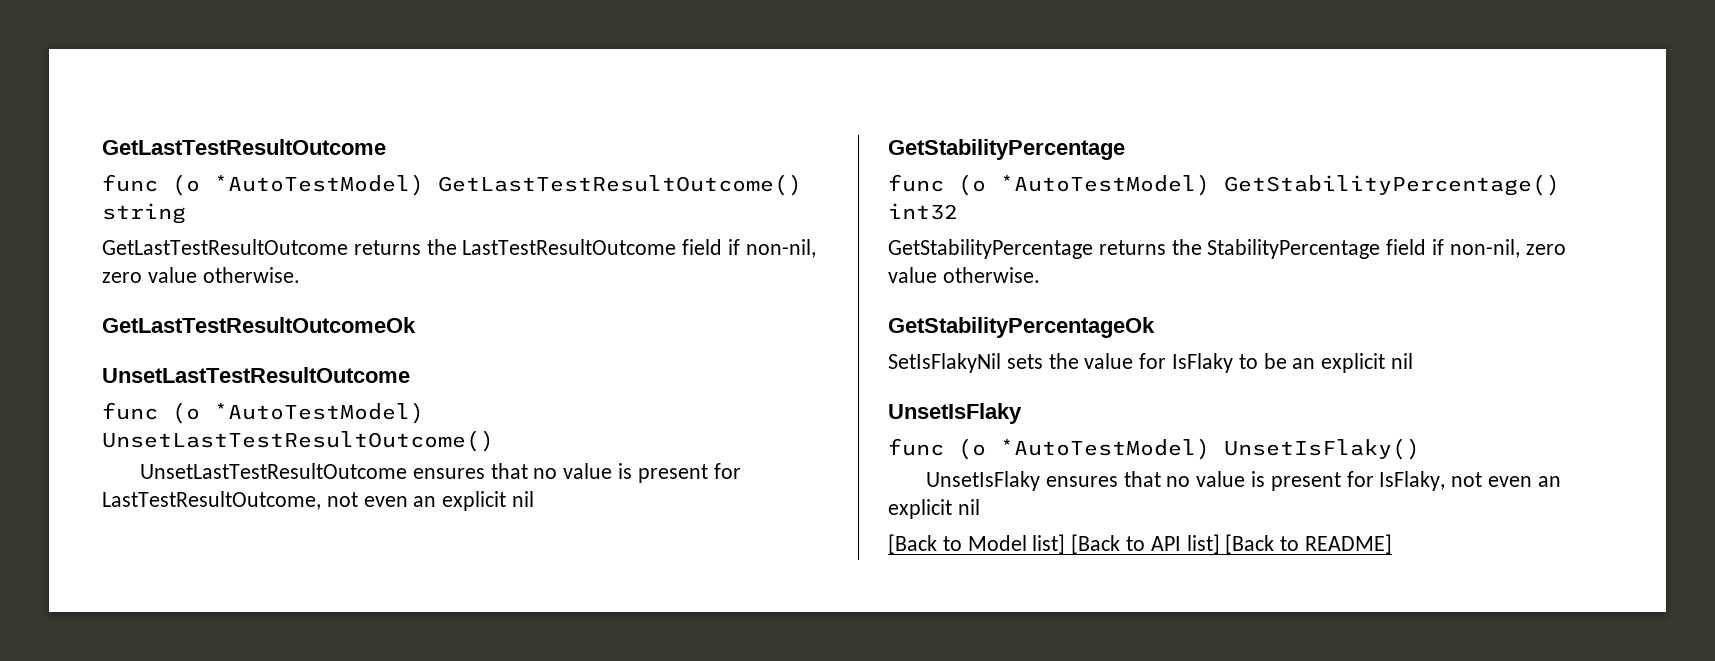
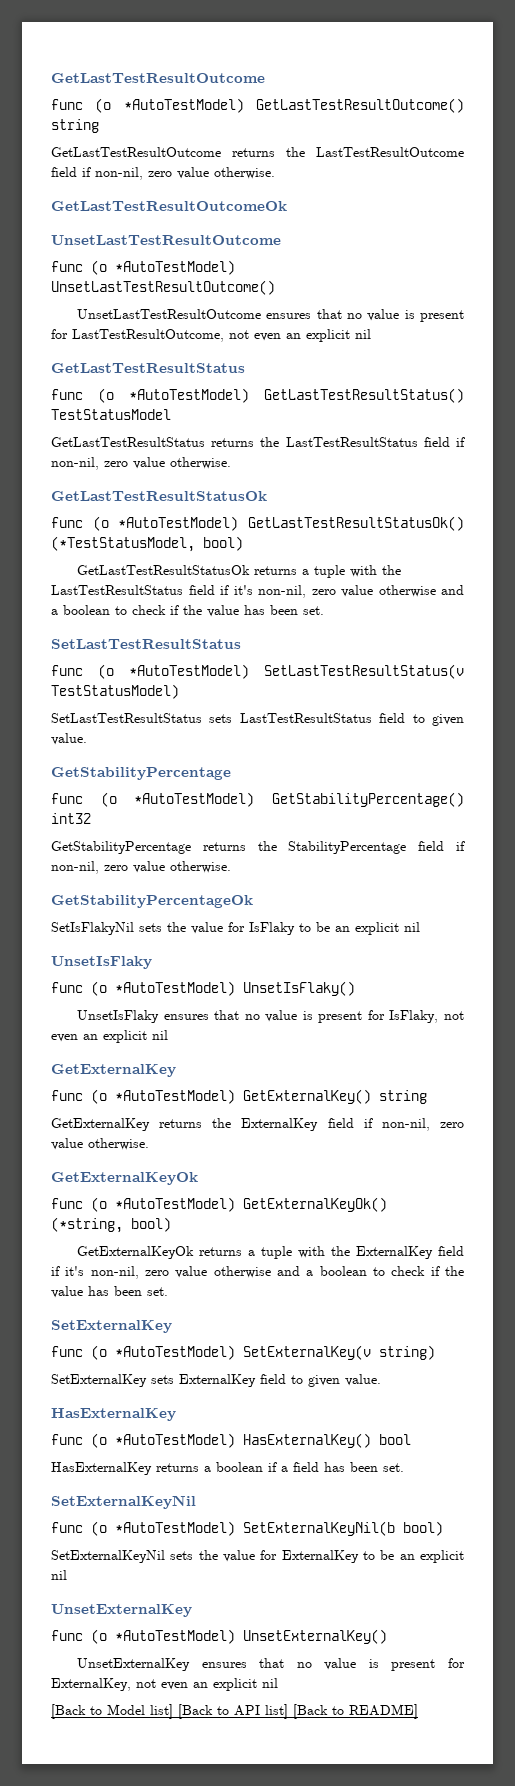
  UnsetLastTestResultOutcome ensures that no value is present for LastTestResultOutcome, not even an explicit nil
+ GetLastTestResultStatus
+ func (o *AutoTestModel) GetLastTestResultStatus() TestStatusModel
+ GetLastTestResultStatus returns the LastTestResultStatus field if non-nil, zero value otherwise.
+ GetLastTestResultStatusOk
+ func (o *AutoTestModel) GetLastTestResultStatusOk() (*TestStatusModel, bool)
+ GetLastTestResultStatusOk returns a tuple with the LastTestResultStatus field if it's non-nil, zero value otherwise and a boolean to check if the value has been set.
+ SetLastTestResultStatus
+ func (o *AutoTestModel) SetLastTestResultStatus(v TestStatusModel)
+ SetLastTestResultStatus sets LastTestResultStatus field to given value.
  UnsetIsFlaky ensures that no value is present for IsFlaky, not even an explicit nil
+ GetExternalKey
+ func (o *AutoTestModel) GetExternalKey() string
+ GetExternalKey returns the ExternalKey field if non-nil, zero value otherwise.
+ GetExternalKeyOk
+ func (o *AutoTestModel) GetExternalKeyOk() (*string, bool)
+ GetExternalKeyOk returns a tuple with the ExternalKey field if it's non-nil, zero value otherwise and a boolean to check if the value has been set.
+ SetExternalKey
+ func (o *AutoTestModel) SetExternalKey(v string)
+ SetExternalKey sets ExternalKey field to given value.
+ HasExternalKey
+ func (o *AutoTestModel) HasExternalKey() bool
+ HasExternalKey returns a boolean if a field has been set.
+ SetExternalKeyNil
+ func (o *AutoTestModel) SetExternalKeyNil(b bool)
+ SetExternalKeyNil sets the value for ExternalKey to be an explicit nil
+ UnsetExternalKey
+ func (o *AutoTestModel) UnsetExternalKey()
+ UnsetExternalKey ensures that no value is present for ExternalKey, not even an explicit nil

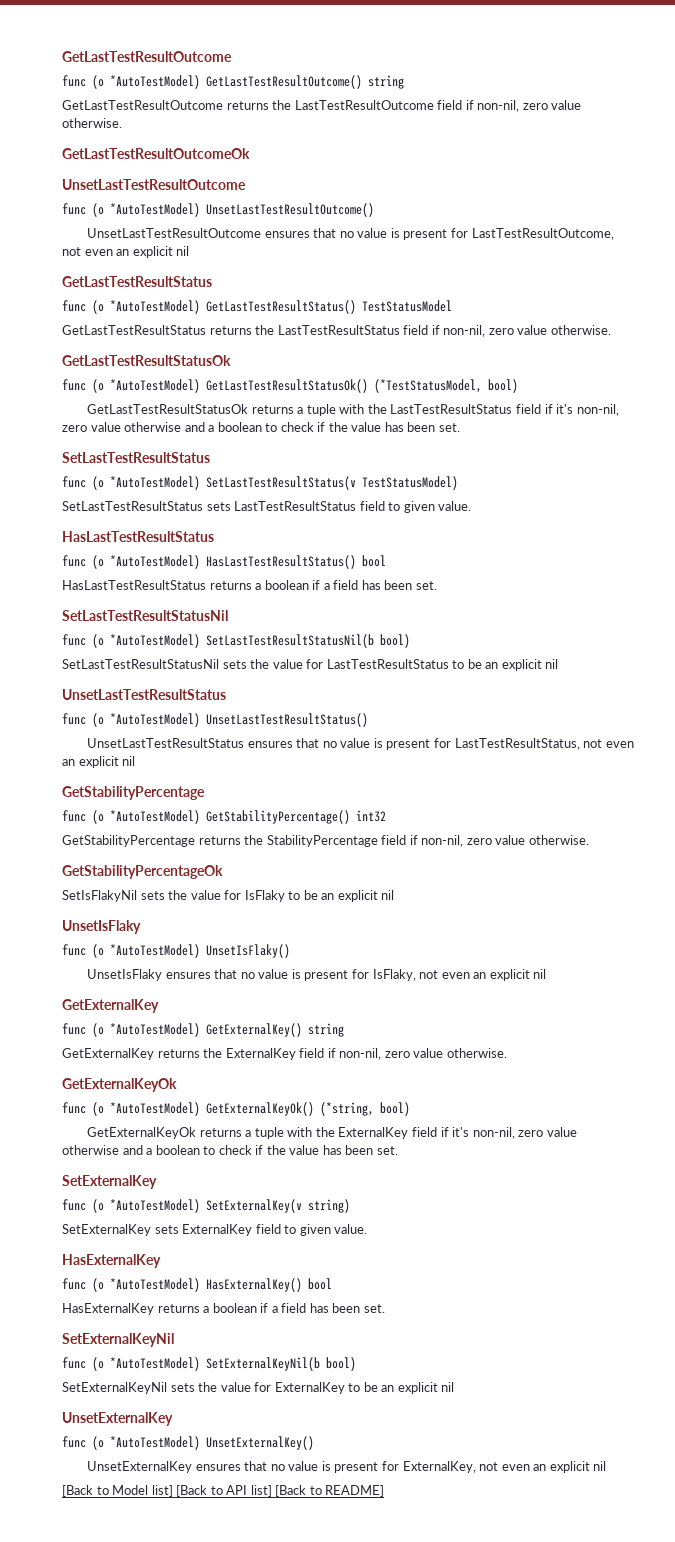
  SetLastTestResultStatus sets LastTestResultStatus field to given value.
+ HasLastTestResultStatus
+ func (o *AutoTestModel) HasLastTestResultStatus() bool
+ HasLastTestResultStatus returns a boolean if a field has been set.
+ SetLastTestResultStatusNil
+ func (o *AutoTestModel) SetLastTestResultStatusNil(b bool)
+ SetLastTestResultStatusNil sets the value for LastTestResultStatus to be an explicit nil
+ UnsetLastTestResultStatus
+ func (o *AutoTestModel) UnsetLastTestResultStatus()
+ UnsetLastTestResultStatus ensures that no value is present for LastTestResultStatus, not even an explicit nil

